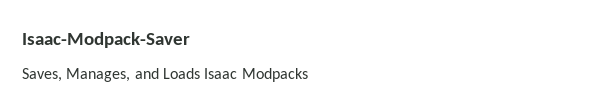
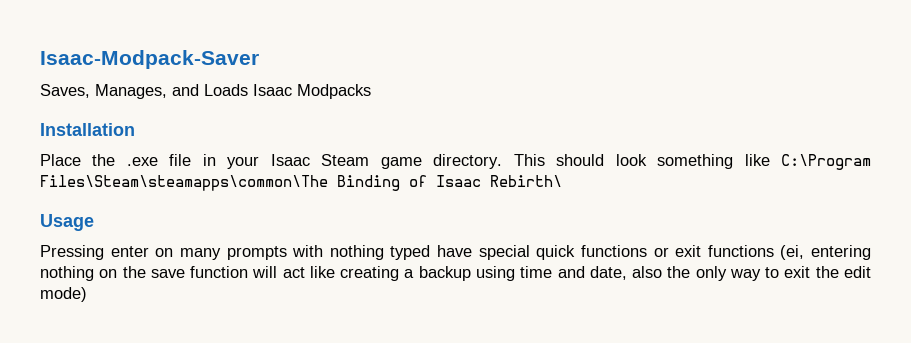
+ Installation
+ Place the .exe file in your Isaac Steam game directory. This should look something like C:\Program Files\Steam\steamapps\common\The Binding of Isaac Rebirth\
+ Usage
+ Pressing enter on many prompts with nothing typed have special quick functions or exit functions (ei, entering nothing on the save function will act like creating a backup using time and date, also the only way to exit the edit mode)

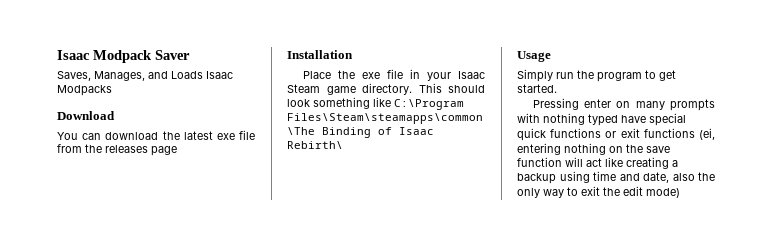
- Isaac-Modpack-Saver
+ Isaac Modpack Saver
+ Download
+ You can download the latest exe file from the releases page
- Place the .exe file in your Isaac Steam game directory.
+ Place the exe file in your Isaac Steam game directory.
+ Simply run the program to get started.

